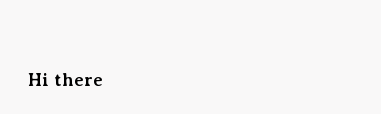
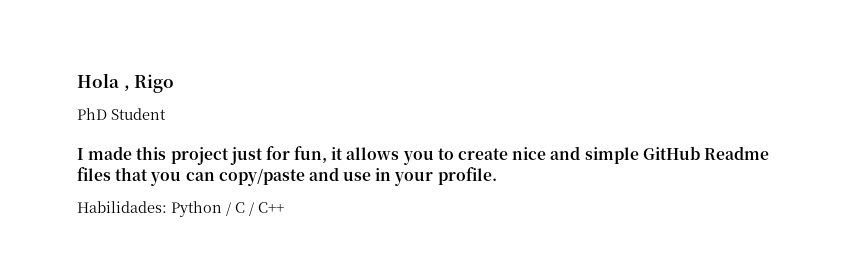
- Hi there
+ Hola , Rigo
+ PhD Student
+ I made this project just for fun, it allows you to create nice and simple GitHub Readme files that you can copy/paste and use in your profile.
+ Habilidades: Python / C / C++

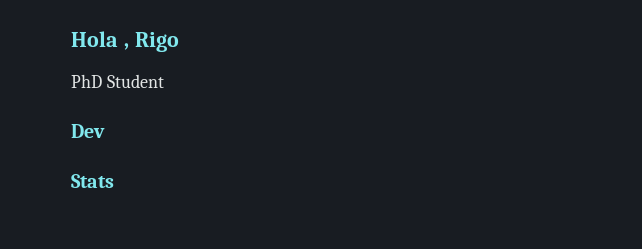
- I made this project just for fun, it allows you to create nice and simple GitHub Readme files that you can copy/paste and use in your profile.
- Habilidades: Python / C / C++
+ Dev
+ Stats

